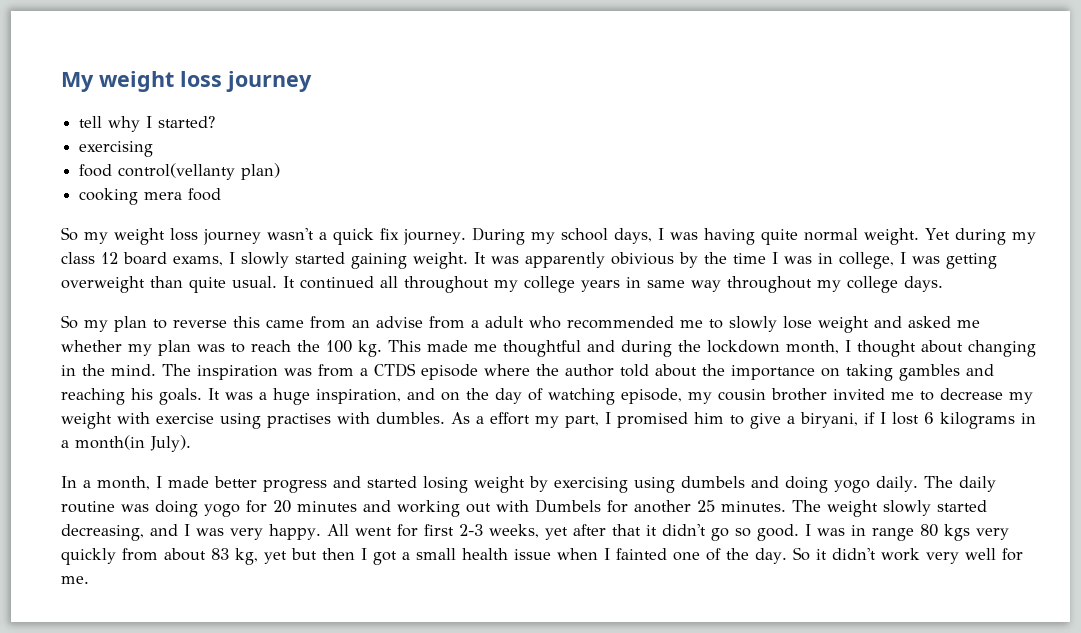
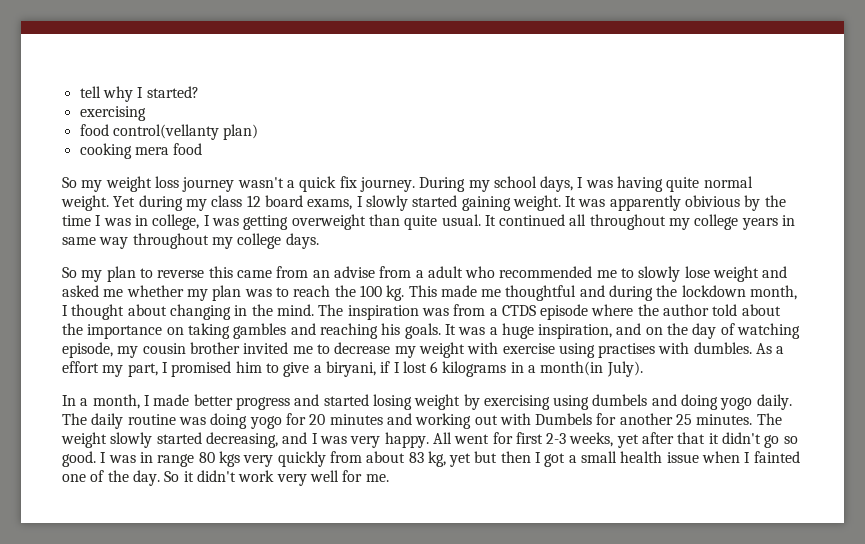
- My weight loss journey

